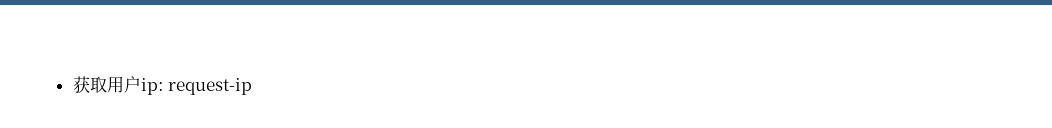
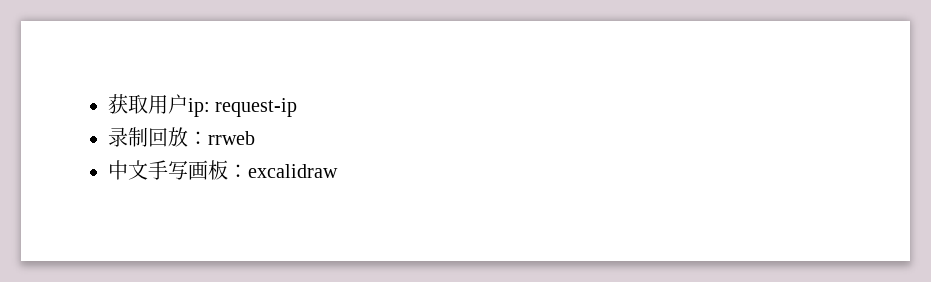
+ 录制回放：rrweb
+ 中文手写画板：excalidraw

